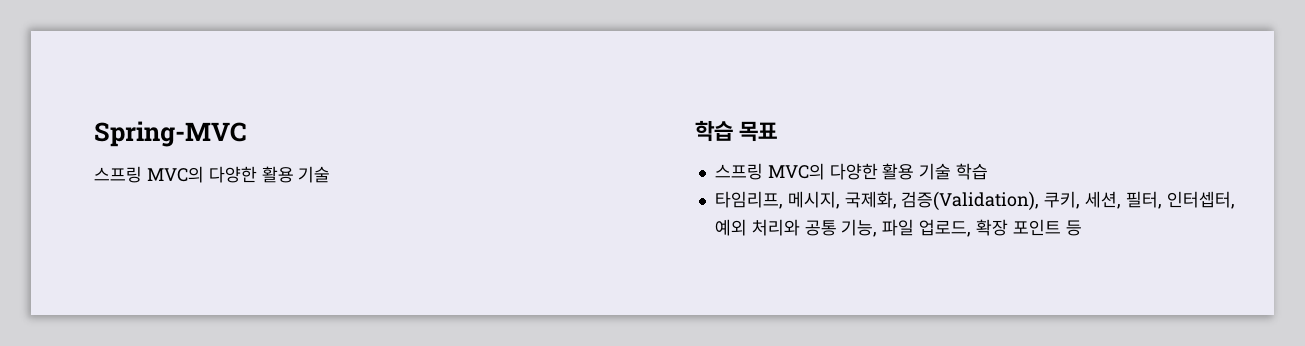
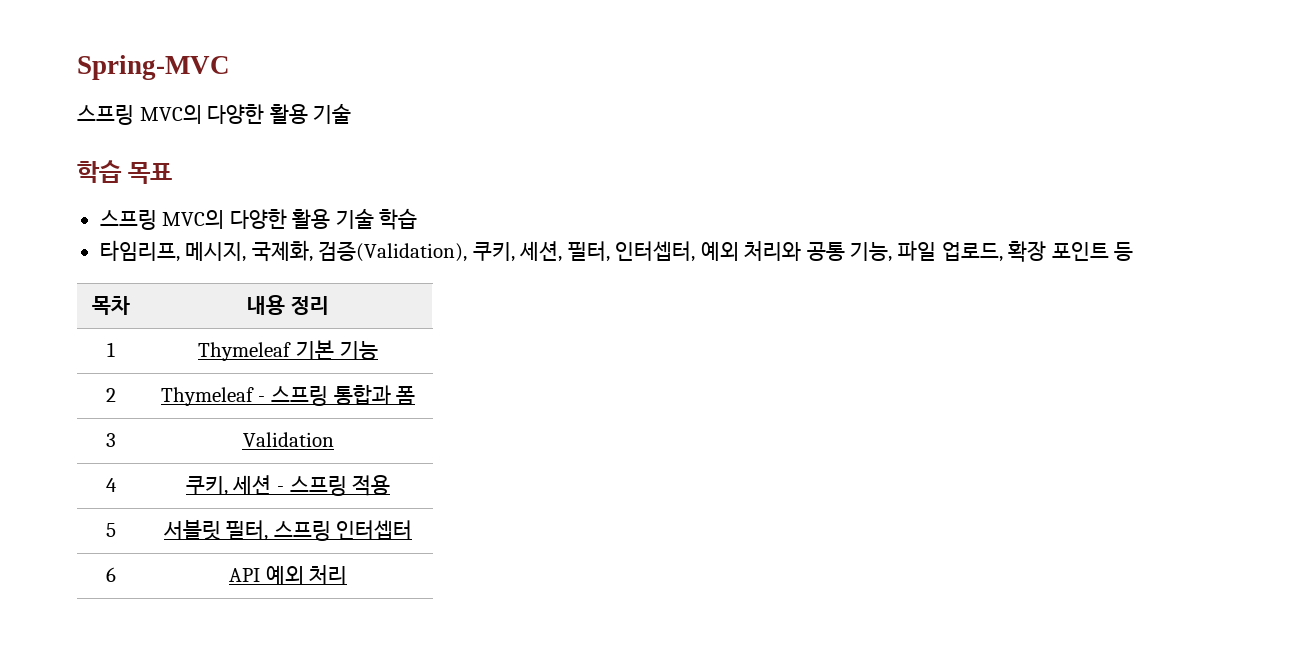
+ 목차 | 내용 정리
+ 1 | Thymeleaf 기본 기능
+ 2 | Thymeleaf - 스프링 통합과 폼
+ 3 | Validation
+ 4 | 쿠키, 세션 - 스프링 적용
+ 5 | 서블릿 필터, 스프링 인터셉터
+ 6 | API 예외 처리

